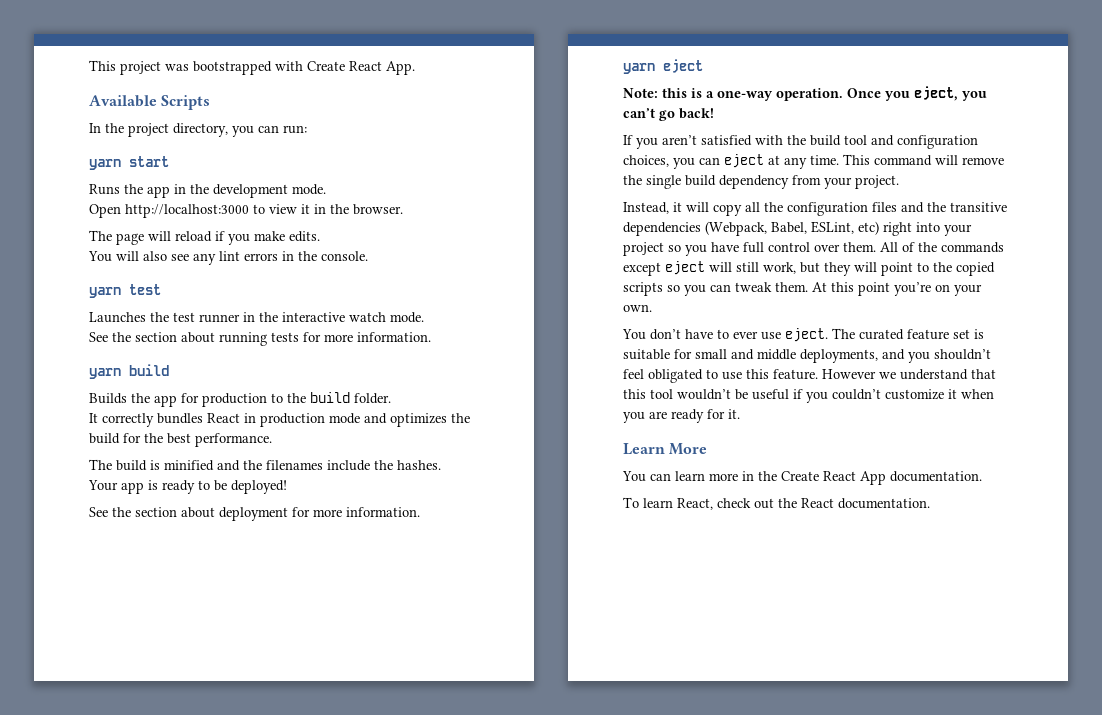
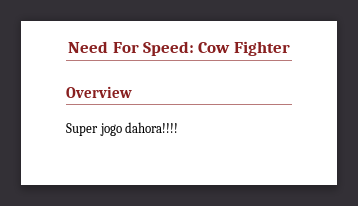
- This project was bootstrapped with Create React App.
- Available Scripts
- In the project directory, you can run:
- yarn start
- Runs the app in the development mode.
- Open http://localhost:3000 to view it in the browser.
- The page will reload if you make edits.
- You will also see any lint errors in the console.
- yarn test
- Launches the test runner in the interactive watch mode.
- See the section about running tests for more information.
- yarn build
- Builds the app for production to the build folder.
- It correctly bundles React in production mode and optimizes the build for the best performance.
- The build is minified and the filenames include the hashes.
- Your app is ready to be deployed!
- See the section about deployment for more information.
- yarn eject
- Note: this is a one-way operation. Once you eject, you can’t go back!
- If you aren’t satisfied with the build tool and configuration choices, you can eject at any time. This command will remove the single build dependency from your project.
- Instead, it will copy all the configuration files and the transitive dependencies (Webpack, Babel, ESLint, etc) right into your project so you have full control over them. All of the commands except eject will still work, but they will point to the copied scripts so you can tweak them. At this point you’re on your own.
- You don’t have to ever use eject. The curated feature set is suitable for small and middle deployments, and you shouldn’t feel obligated to use this feature. However we understand that this tool wouldn’t be useful if you couldn’t customize it when you are ready for it.
- Learn More
- You can learn more in the Create React App documentation.
- To learn React, check out the React documentation.
+ Need For Speed: Cow Fighter
+ Overview
+ Super jogo dahora!!!!

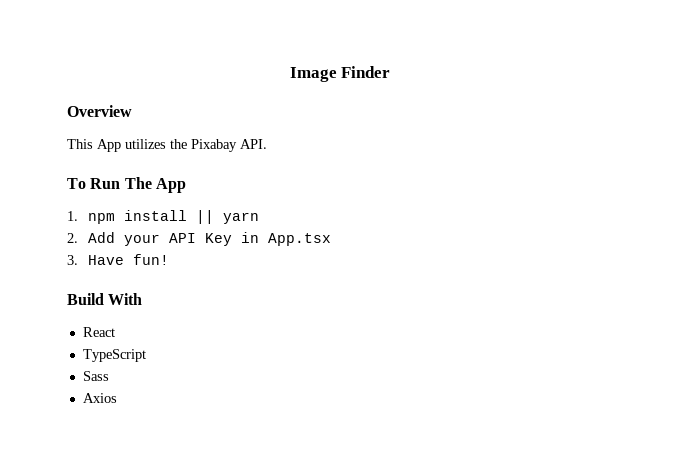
- Need For Speed: Cow Fighter
+ Image Finder
  Overview
- Super jogo dahora!!!!
+ This App utilizes the Pixabay API.
+ To Run The App
+ 1. npm install || yarn
+ 2. Add your API Key in App.tsx
+ 3. Have fun!
+ Build With
+ React
+ TypeScript
+ Sass
+ Axios

